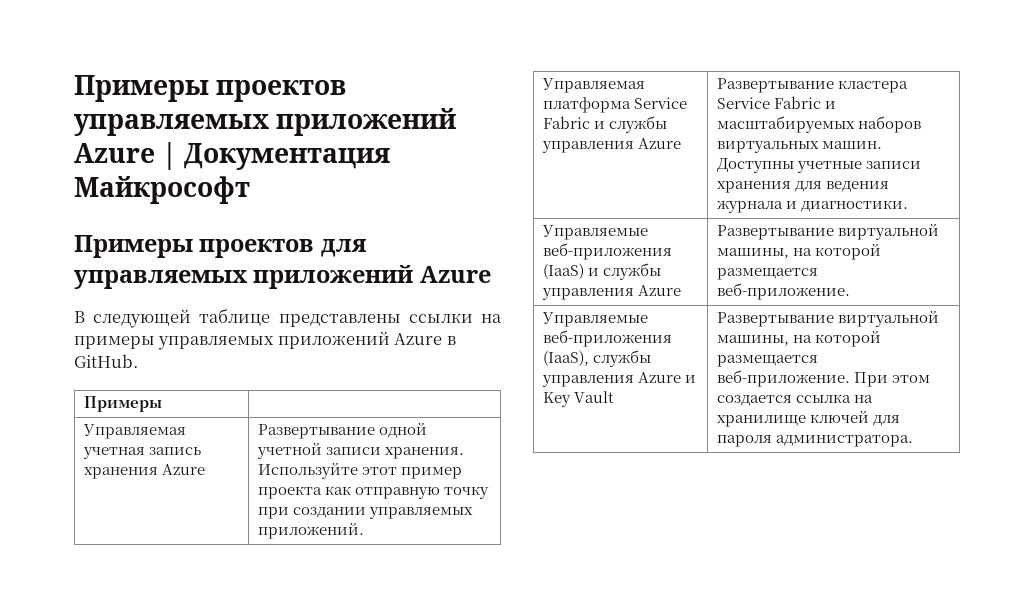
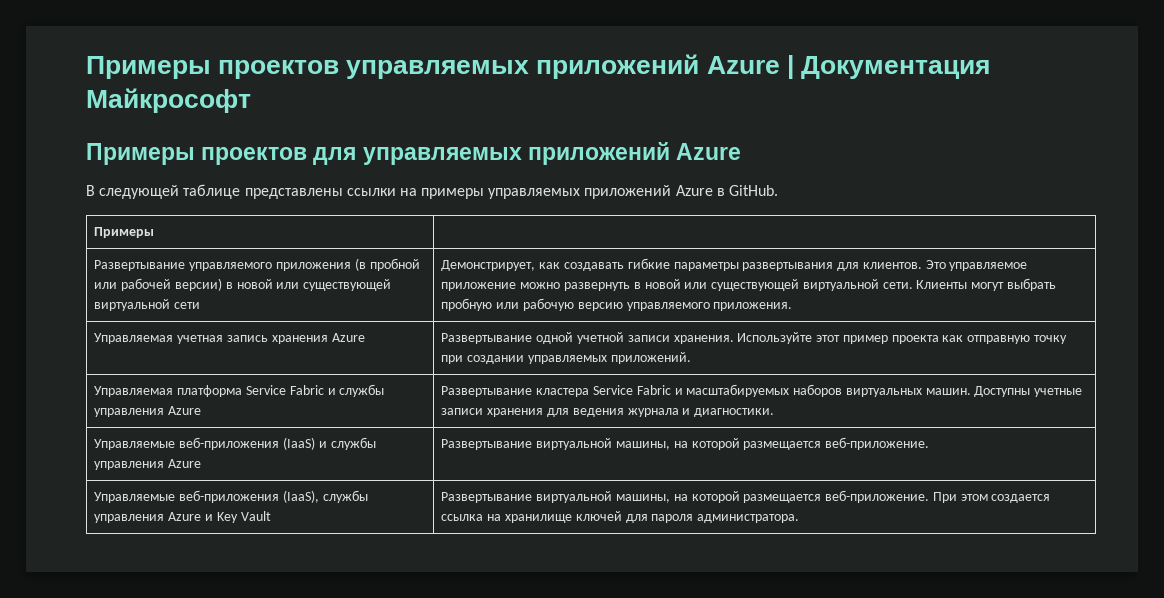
+ Развертывание управляемого приложения (в пробной или рабочей версии) в новой или существующей виртуальной сети | Демонстрирует, как создавать гибкие параметры развертывания для клиентов. Это управляемое приложение можно развернуть в новой или существующей виртуальной сети. Клиенты могут выбрать пробную или рабочую версию управляемого приложения.

